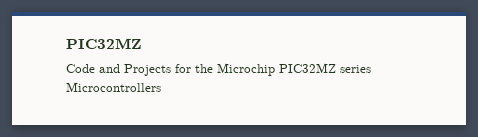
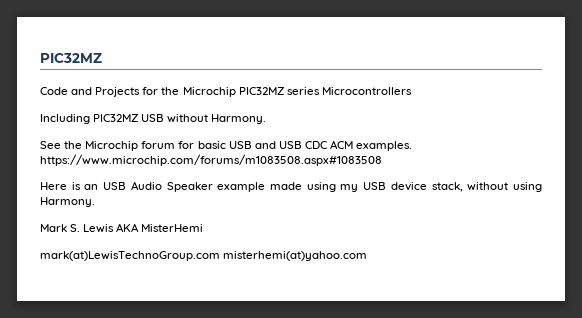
+ Including PIC32MZ USB without Harmony.
+ See the Microchip forum for basic USB and USB CDC ACM examples. https://www.microchip.com/forums/m1083508.aspx#1083508
+ Here is an USB Audio Speaker example made using my USB device stack, without using Harmony.
+ Mark S. Lewis AKA MisterHemi
+ mark(at)LewisTechnoGroup.com misterhemi(at)yahoo.com

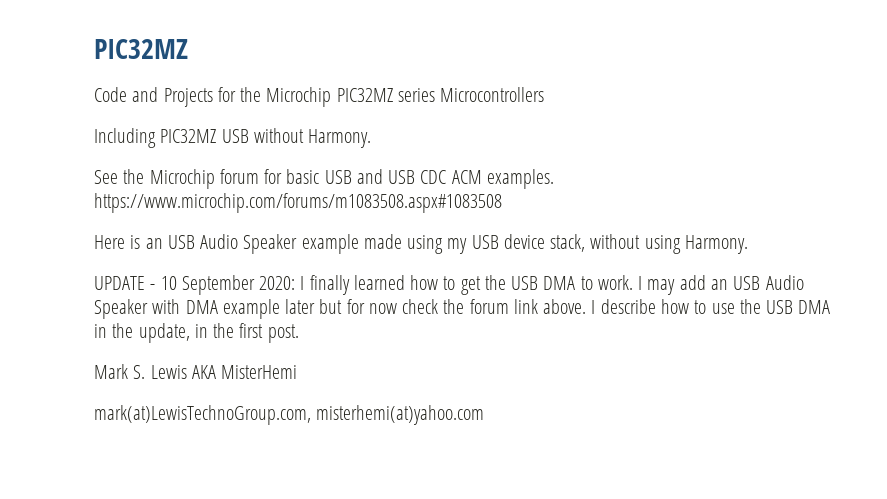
+ UPDATE - 10 September 2020: I finally learned how to get the USB DMA to work. I may add an USB Audio Speaker with DMA example later but for now check the forum link above. I describe how to use the USB DMA in the update, in the first post.
- mark(at)LewisTechnoGroup.com misterhemi(at)yahoo.com
+ mark(at)LewisTechnoGroup.com, misterhemi(at)yahoo.com

